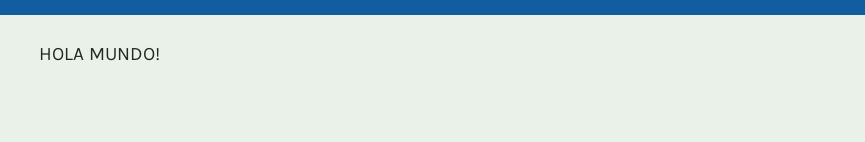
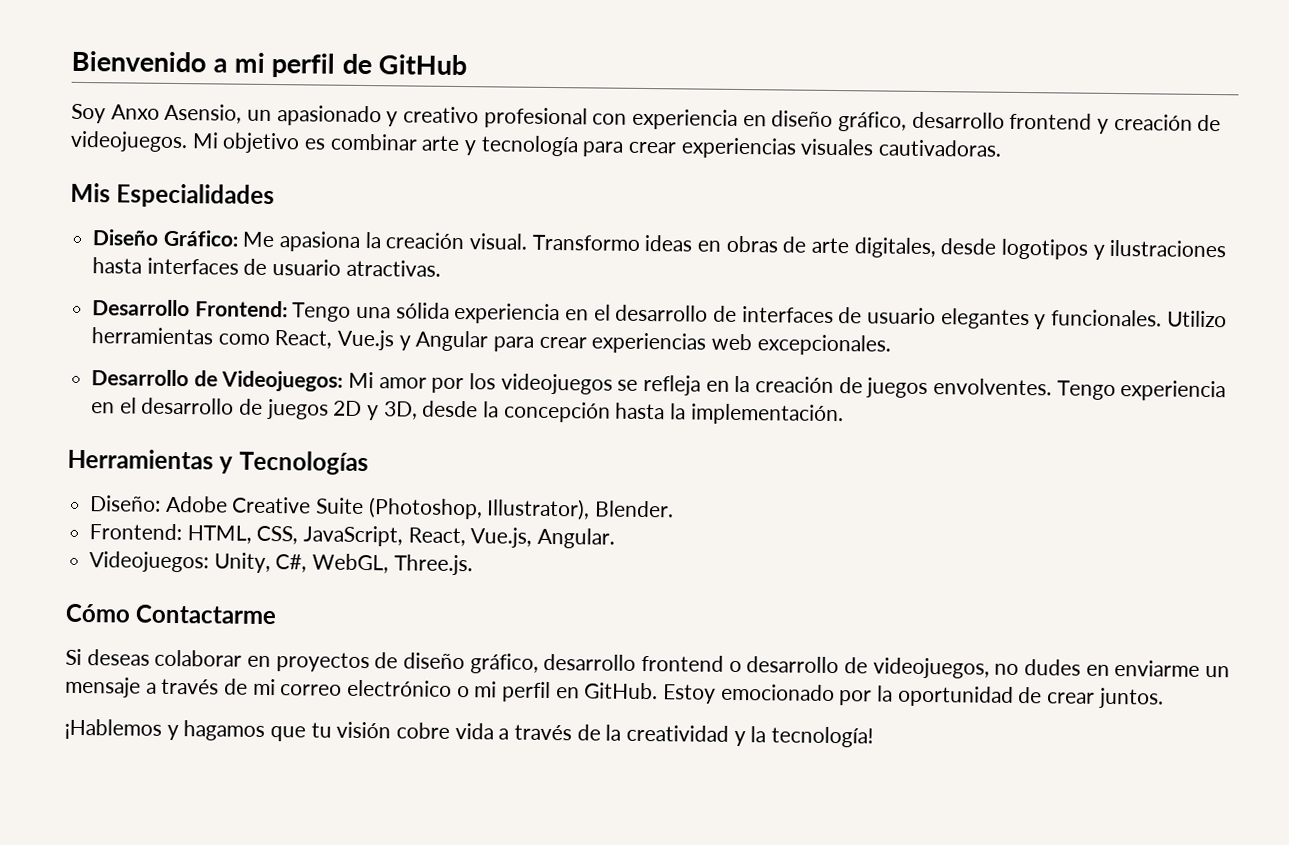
- HOLA MUNDO!
+ Bienvenido a mi perfil de GitHub
+ Soy Anxo Asensio, un apasionado y creativo profesional con experiencia en diseño gráfico, desarrollo frontend y creación de videojuegos. Mi objetivo es combinar arte y tecnología para crear experiencias visuales cautivadoras.
+ Mis Especialidades
+ Diseño Gráfico: Me apasiona la creación visual. Transformo ideas en obras de arte digitales, desde logotipos y ilustraciones hasta interfaces de usuario atractivas.
+ Desarrollo Frontend: Tengo una sólida experiencia en el desarrollo de interfaces de usuario elegantes y funcionales. Utilizo herramientas como React, Vue.js y Angular para crear experiencias web excepcionales.
+ Desarrollo de Videojuegos: Mi amor por los videojuegos se refleja en la creación de juegos envolventes. Tengo experiencia en el desarrollo de juegos 2D y 3D, desde la concepción hasta la implementación.
+ Herramientas y Tecnologías
+ Diseño: Adobe Creative Suite (Photoshop, Illustrator), Blender.
+ Frontend: HTML, CSS, JavaScript, React, Vue.js, Angular.
+ Videojuegos: Unity, C#, WebGL, Three.js.
+ Cómo Contactarme
+ Si deseas colaborar en proyectos de diseño gráfico, desarrollo frontend o desarrollo de videojuegos, no dudes en enviarme un mensaje a través de mi correo electrónico o mi perfil en GitHub. Estoy emocionado por la oportunidad de crear juntos.
+ ¡Hablemos y hagamos que tu visión cobre vida a través de la creatividad y la tecnología!

